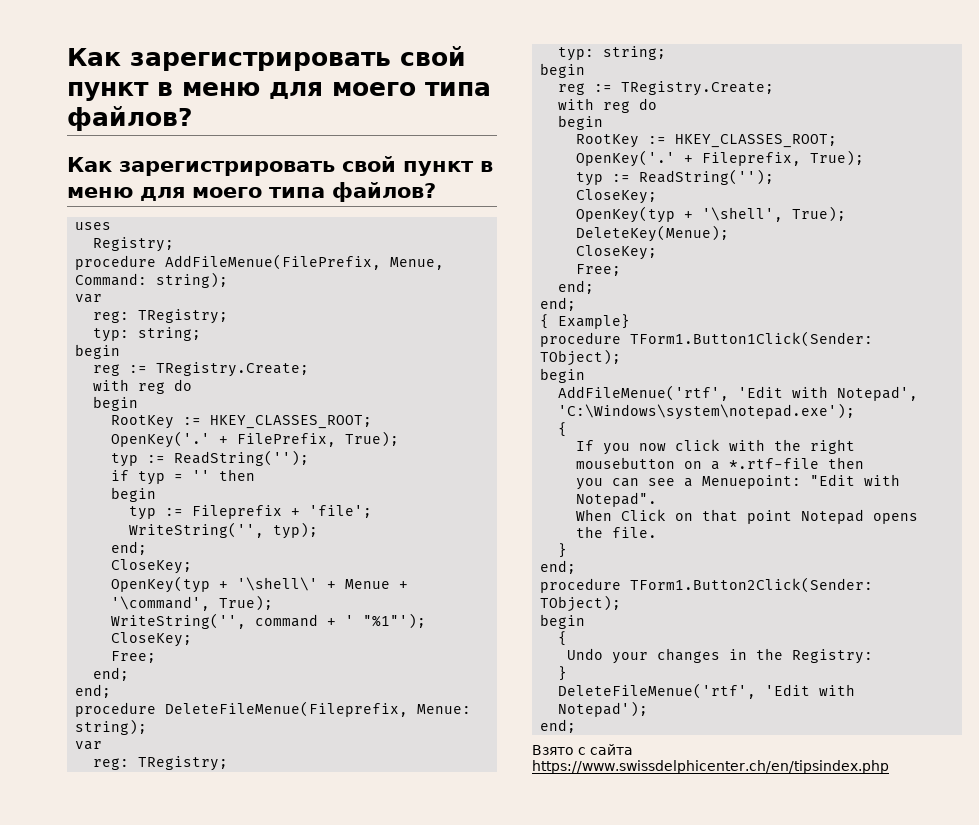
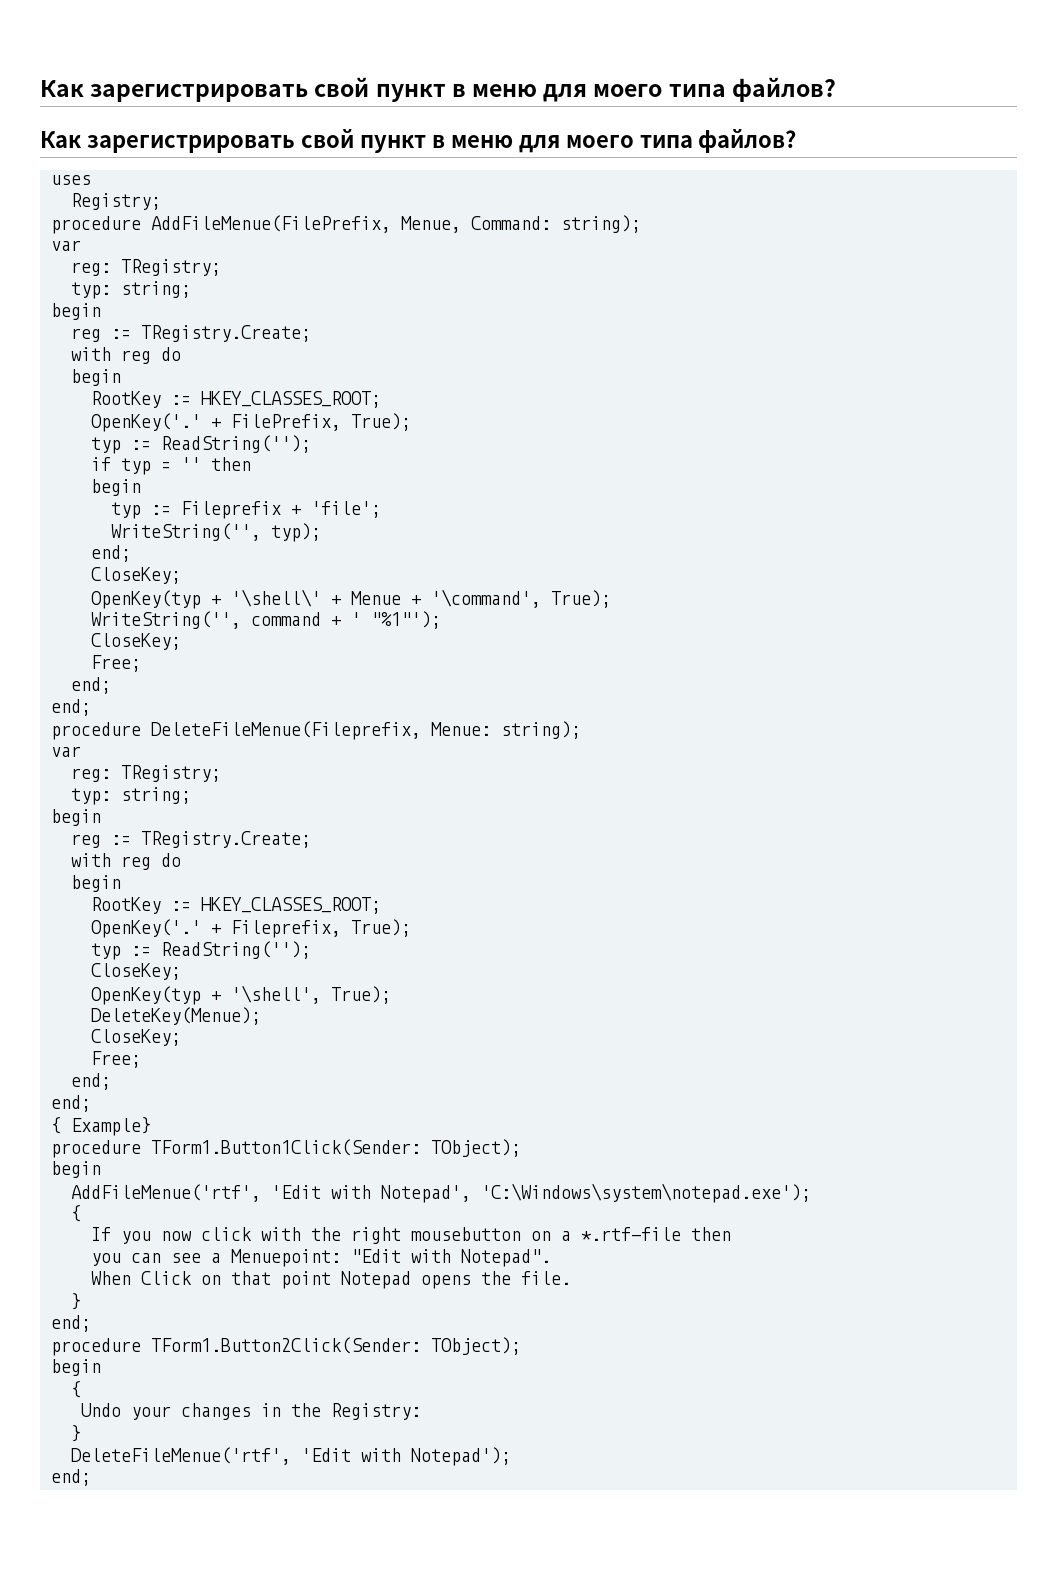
- Взято с сайта https://www.swissdelphicenter.ch/en/tipsindex.php

